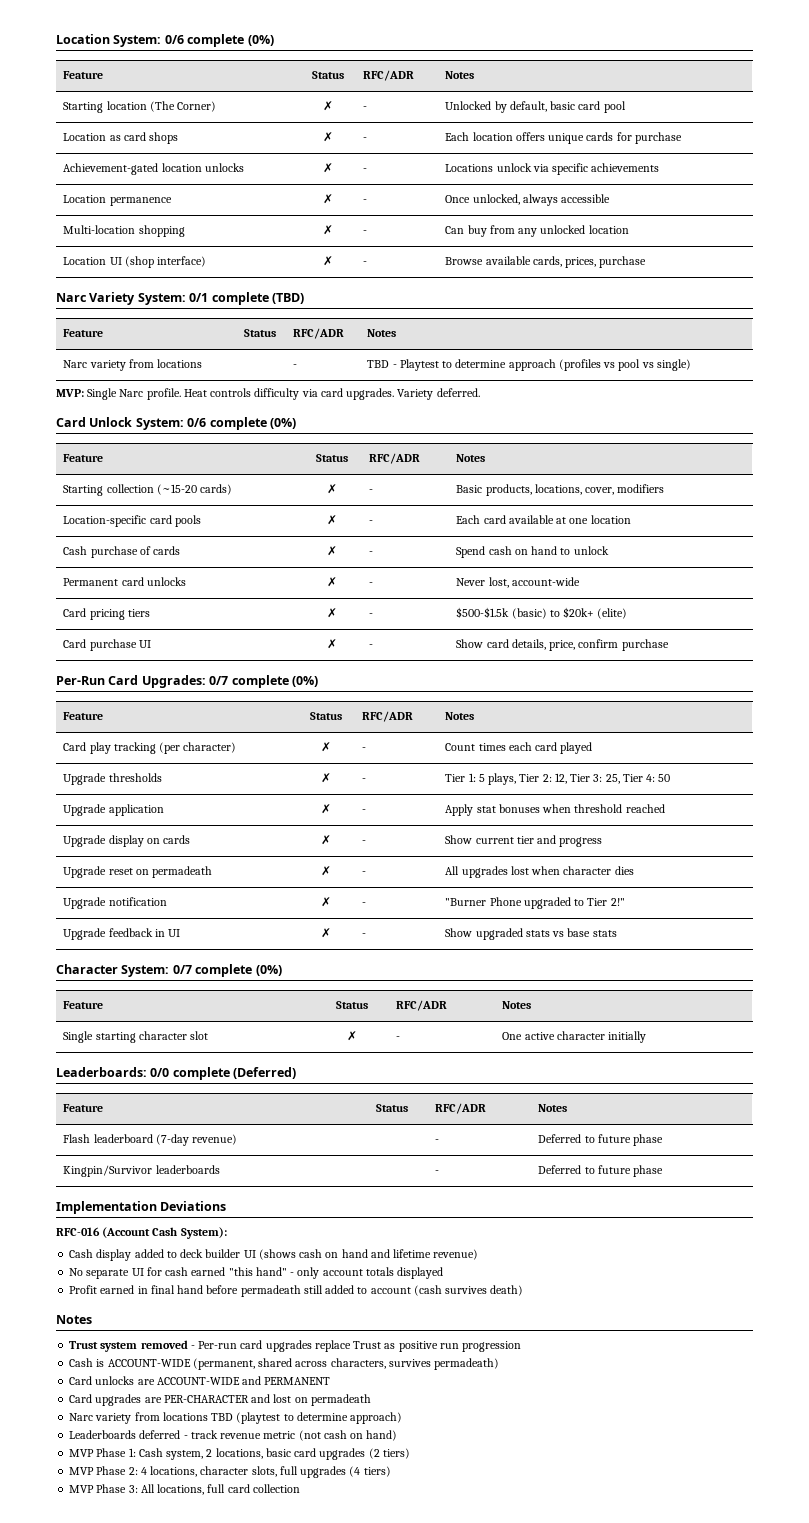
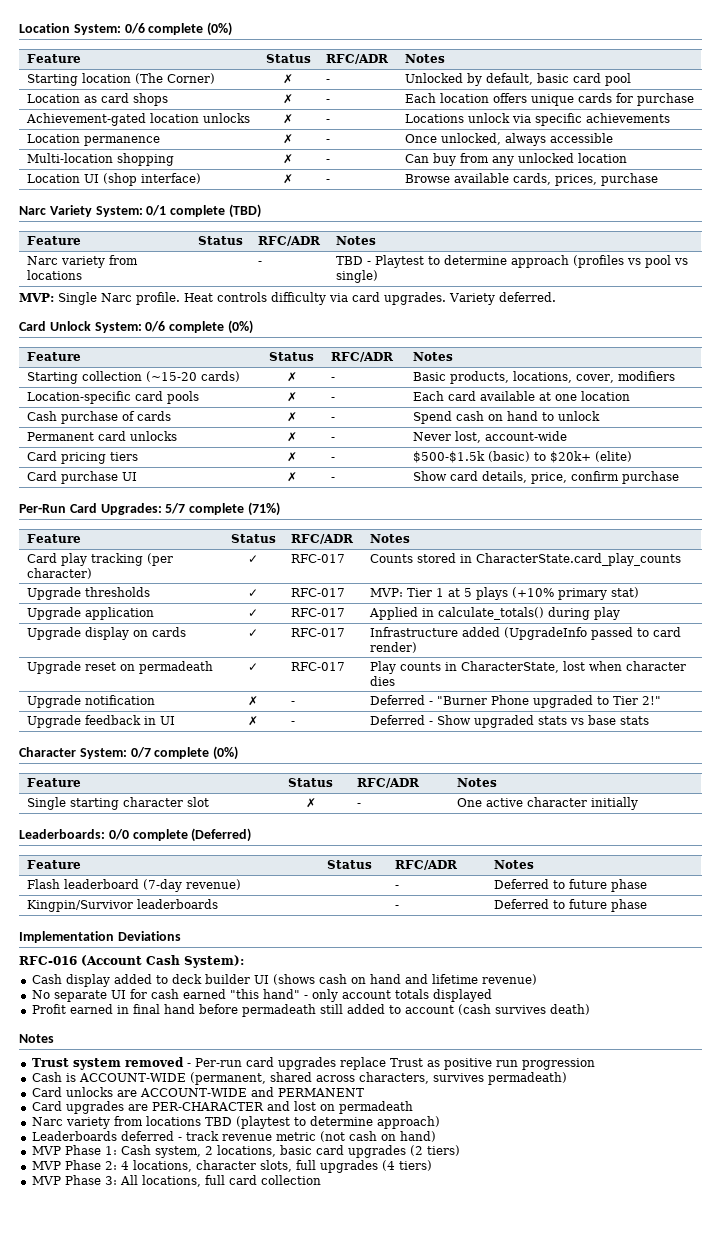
- Per-Run Card Upgrades: 0/7 complete (0%)
+ Per-Run Card Upgrades: 5/7 complete (71%)
- Card play tracking (per character) | ✗ | - | Count times each card played
- Upgrade thresholds | ✗ | - | Tier 1: 5 plays, Tier 2: 12, Tier 3: 25, Tier 4: 50
- Upgrade application | ✗ | - | Apply stat bonuses when threshold reached
- Upgrade display on cards | ✗ | - | Show current tier and progress
- Upgrade reset on permadeath | ✗ | - | All upgrades lost when character dies
+ Card play tracking (per character) | ✓ | RFC-017 | Counts stored in CharacterState.card_play_counts
+ Upgrade thresholds | ✓ | RFC-017 | MVP: Tier 1 at 5 plays (+10% primary stat)
+ Upgrade application | ✓ | RFC-017 | Applied in calculate_totals() during play
+ Upgrade display on cards | ✓ | RFC-017 | Infrastructure added (UpgradeInfo passed to card render)
+ Upgrade reset on permadeath | ✓ | RFC-017 | Play counts in CharacterState, lost when character dies
- Upgrade notification | ✗ | - | "Burner Phone upgraded to Tier 2!"
+ Upgrade notification | ✗ | - | Deferred - "Burner Phone upgraded to Tier 2!"
- Upgrade feedback in UI | ✗ | - | Show upgraded stats vs base stats
+ Upgrade feedback in UI | ✗ | - | Deferred - Show upgraded stats vs base stats

